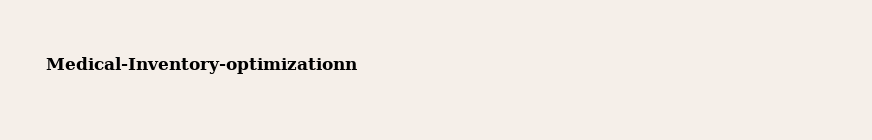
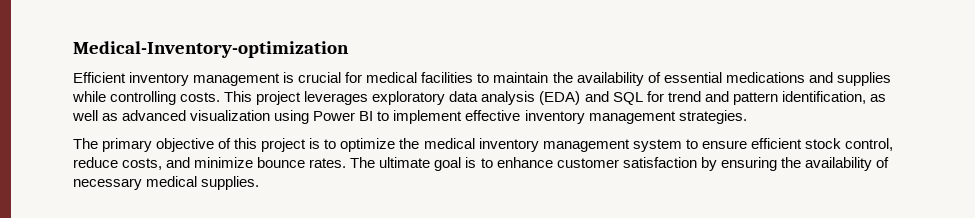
- Medical-Inventory-optimizationn
+ Medical-Inventory-optimization
+ Efficient inventory management is crucial for medical facilities to maintain the availability of essential medications and supplies while controlling costs. This project leverages exploratory data analysis (EDA) and SQL for trend and pattern identification, as well as advanced visualization using Power BI to implement effective inventory management strategies.
+ The primary objective of this project is to optimize the medical inventory management system to ensure efficient stock control, reduce costs, and minimize bounce rates. The ultimate goal is to enhance customer satisfaction by ensuring the availability of necessary medical supplies.

